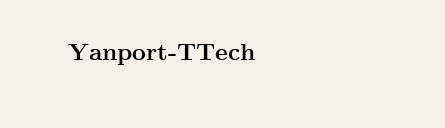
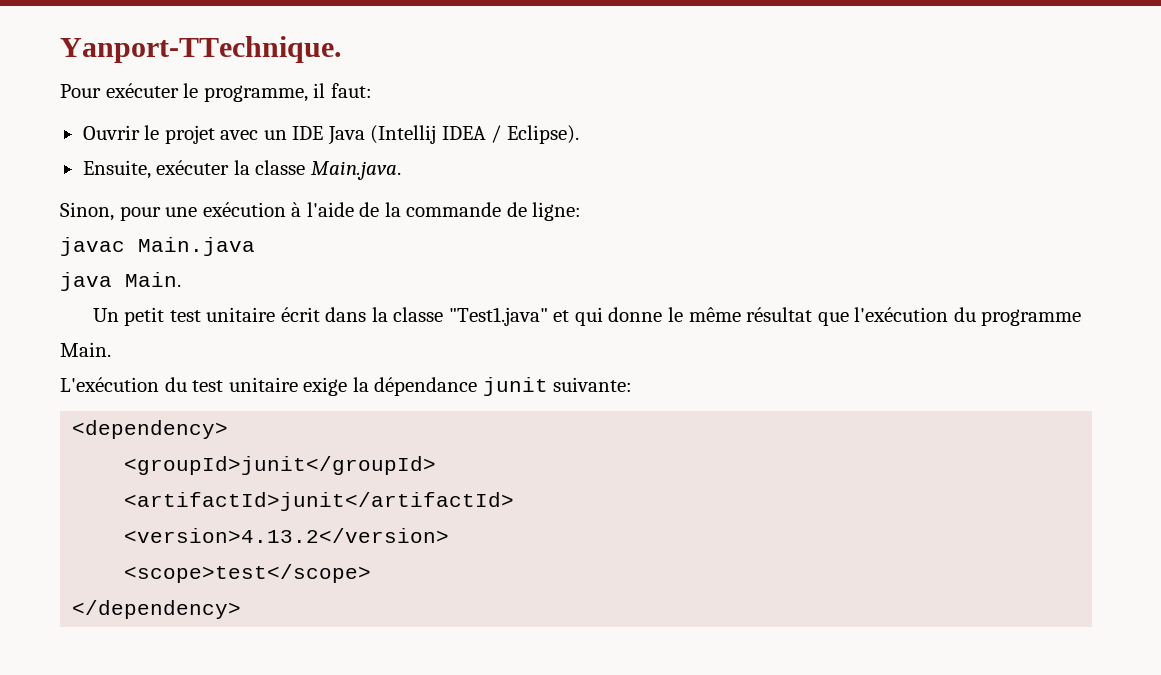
- Yanport-TTech
+ Yanport-TTechnique.
+ Pour exécuter le programme, il faut:
+ Ouvrir le projet avec un IDE Java (Intellij IDEA / Eclipse).
+ Ensuite, exécuter la classe Main.java.
+ Sinon, pour une exécution à l'aide de la commande de ligne:
+ javac Main.java
+ java Main.
+ Un petit test unitaire écrit dans la classe "Test1.java" et qui donne le même résultat que l'exécution du programme Main.
+ L'exécution du test unitaire exige la dépendance junit suivante:
+ <dependency>
+ <groupId>junit</groupId>
+ <artifactId>junit</artifactId>
+ <version>4.13.2</version>
+ <scope>test</scope>
+ </dependency>

